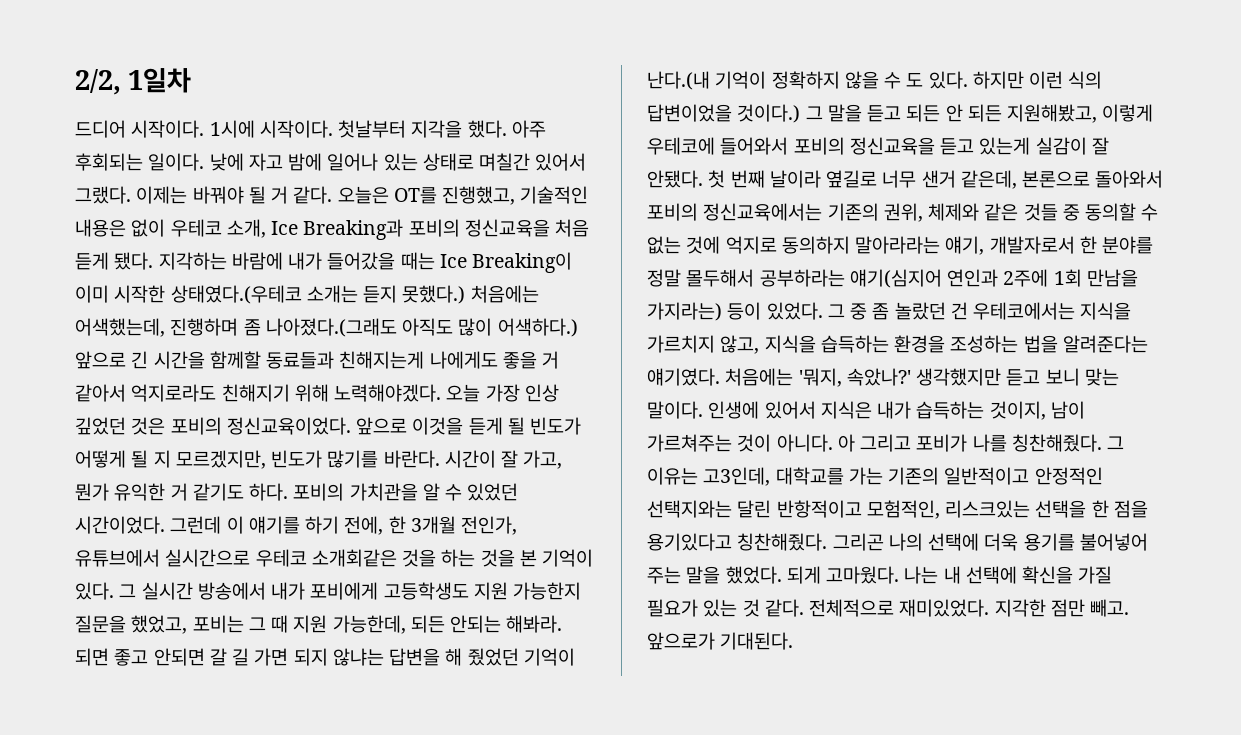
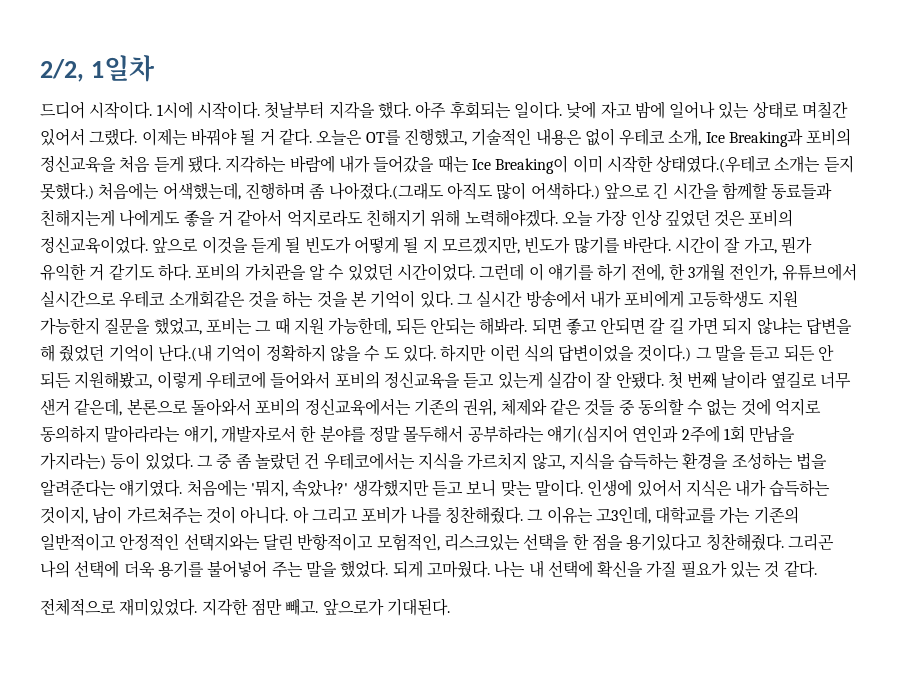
- 나는 내 선택에 확신을 가질 필요가 있는 것 같다. 전체적으로 재미있었다.
+ 나는 내 선택에 확신을 가질 필요가 있는 것 같다.
+ 전체적으로 재미있었다.

